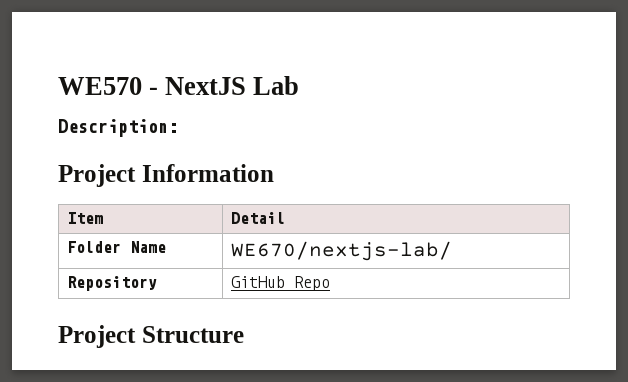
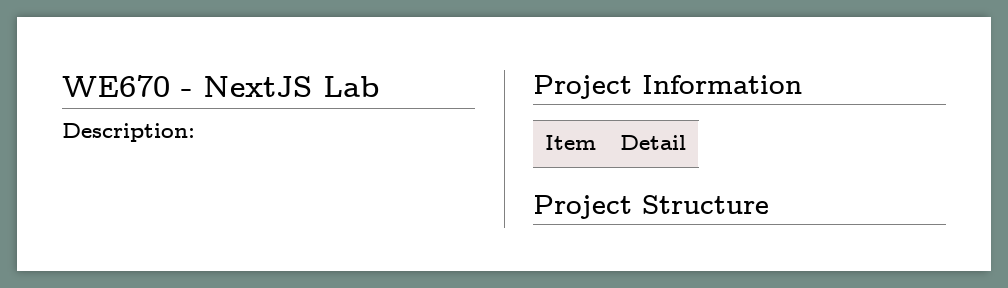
- WE570 - NextJS Lab
+ WE670 - NextJS Lab
- Folder Name | WE670/nextjs-lab/
- Repository | GitHub Repo

